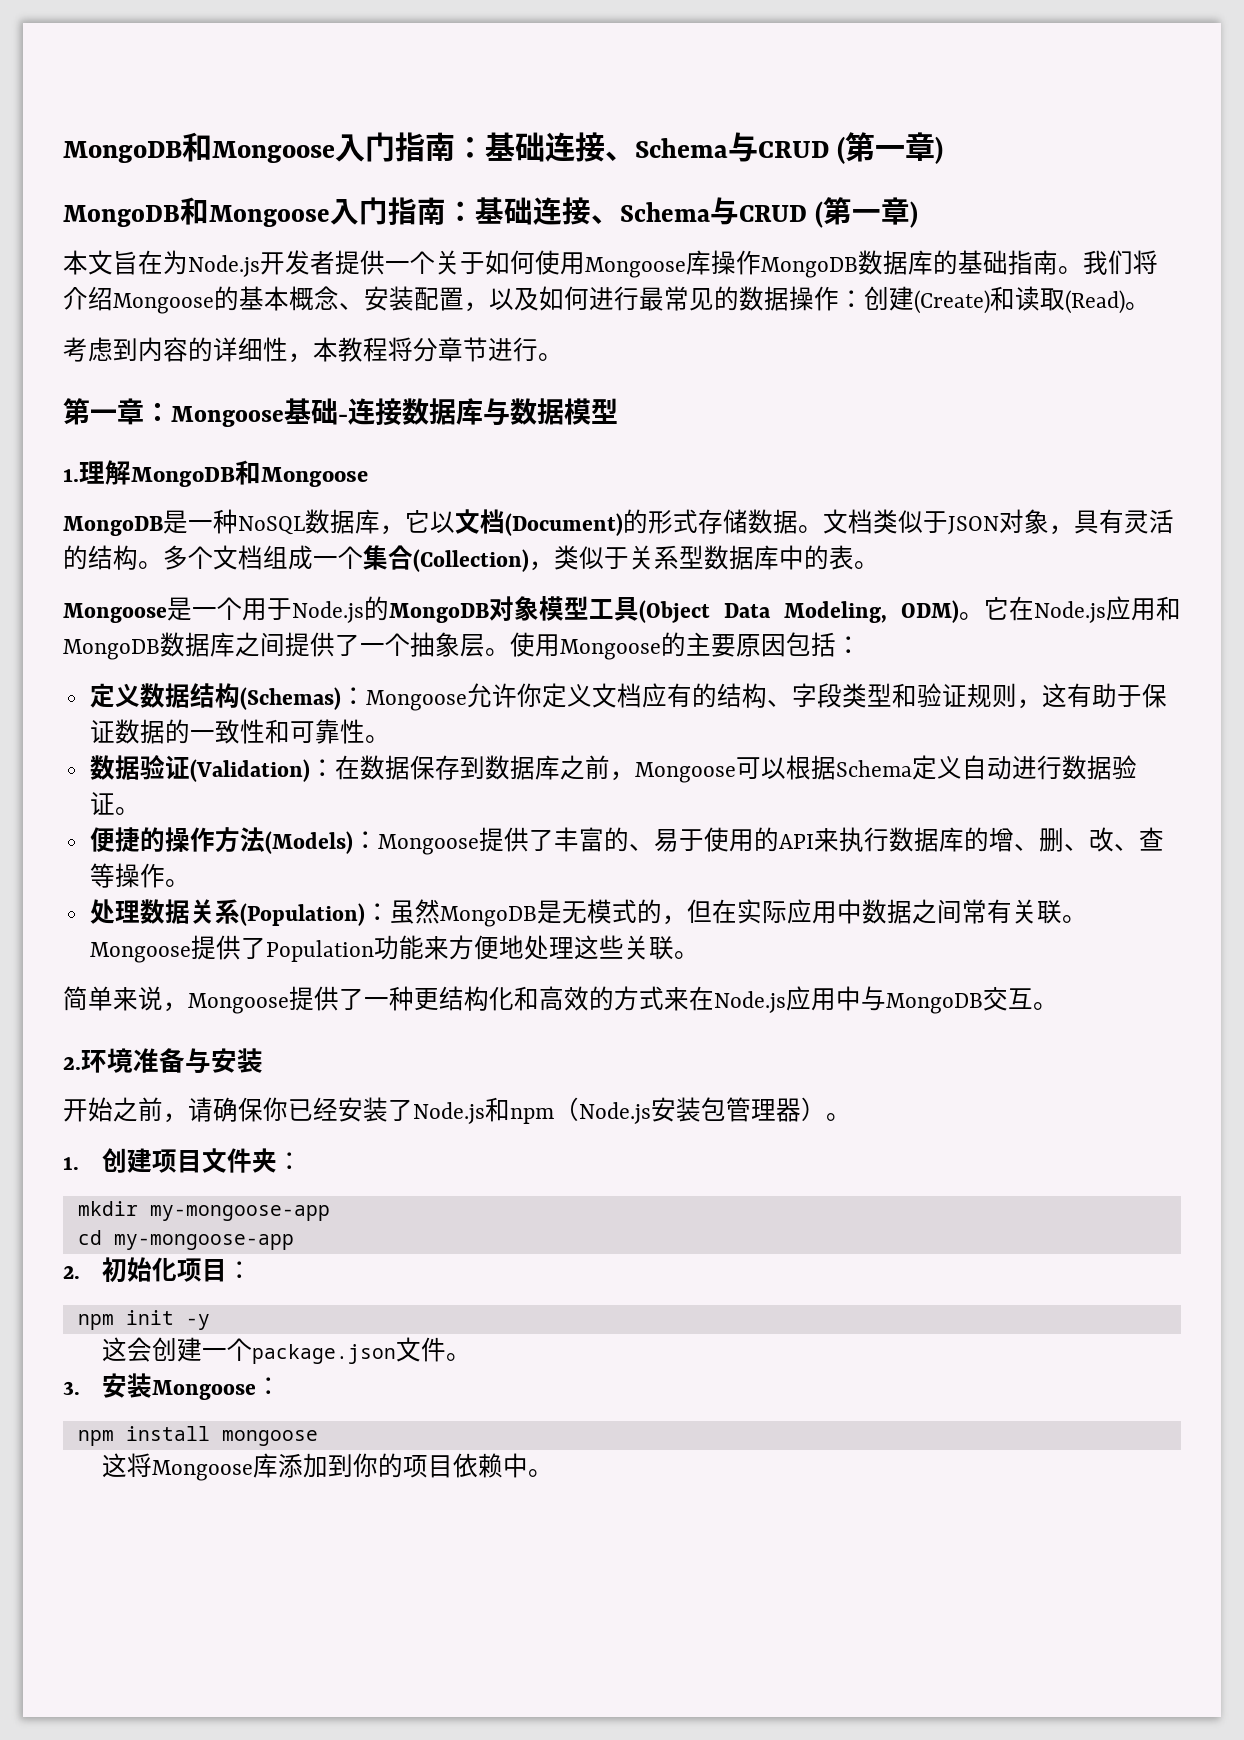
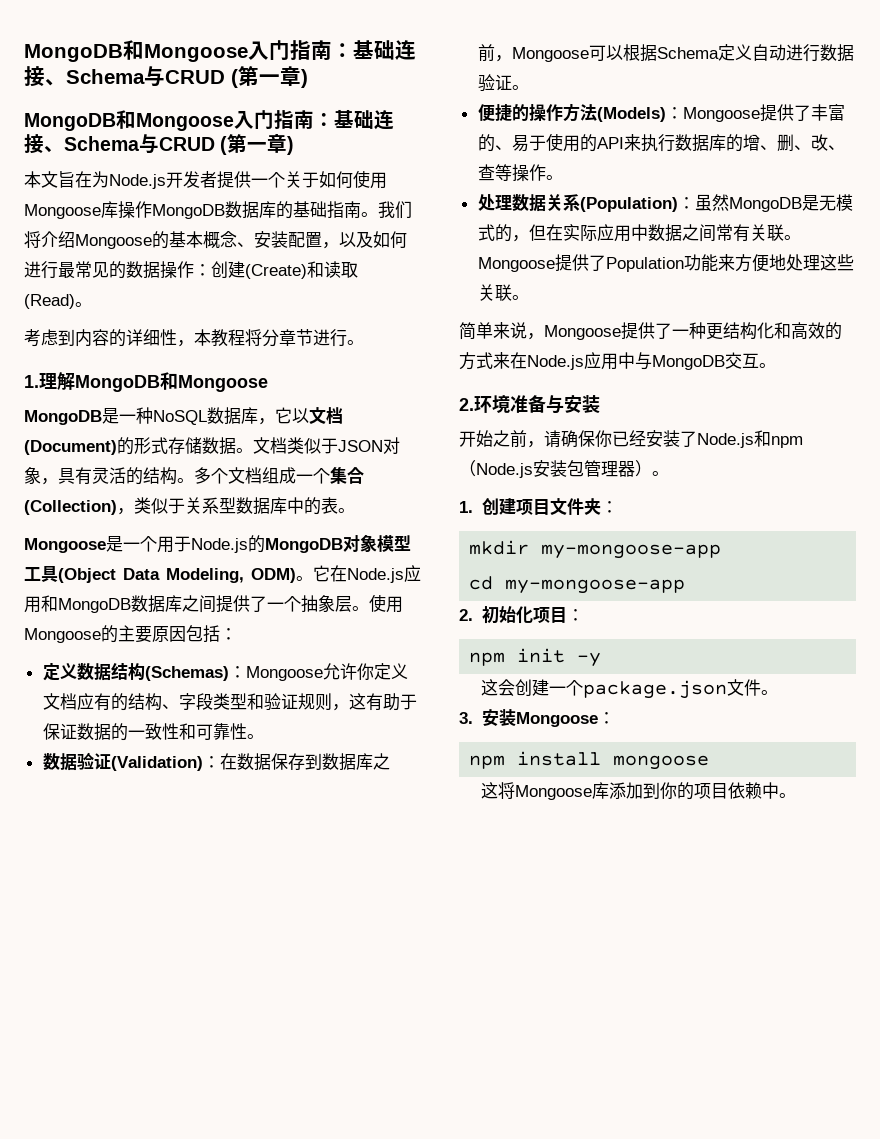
- 第一章：Mongoose基础-连接数据库与数据模型

